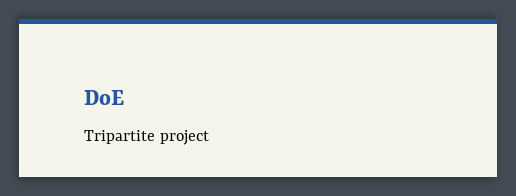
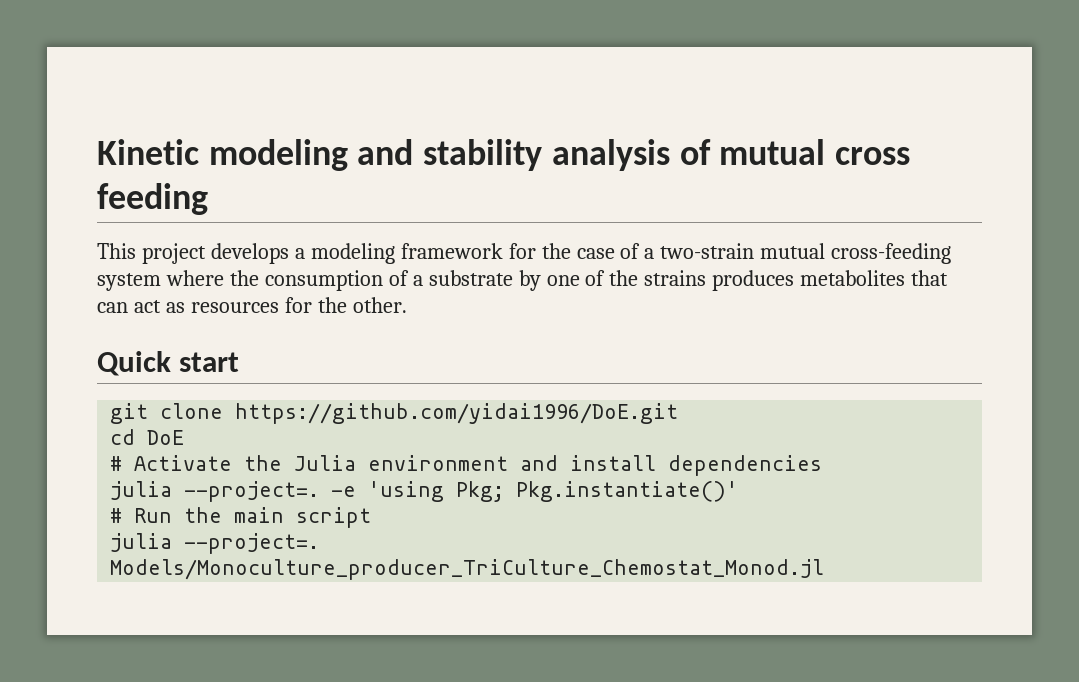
- DoE
- Tripartite project
+ Kinetic modeling and stability analysis of mutual cross feeding
+ This project develops a modeling framework for the case of a two-strain mutual cross-feeding system where the consumption of a substrate by one of the strains produces metabolites that can act as resources for the other.
+ Quick start
+ git clone https://github.com/yidai1996/DoE.git
+ cd DoE
+ # Activate the Julia environment and install dependencies
+ julia --project=. -e 'using Pkg; Pkg.instantiate()'
+ # Run the main script
+ julia --project=. Models/Monoculture_producer_TriCulture_Chemostat_Monod.jl

